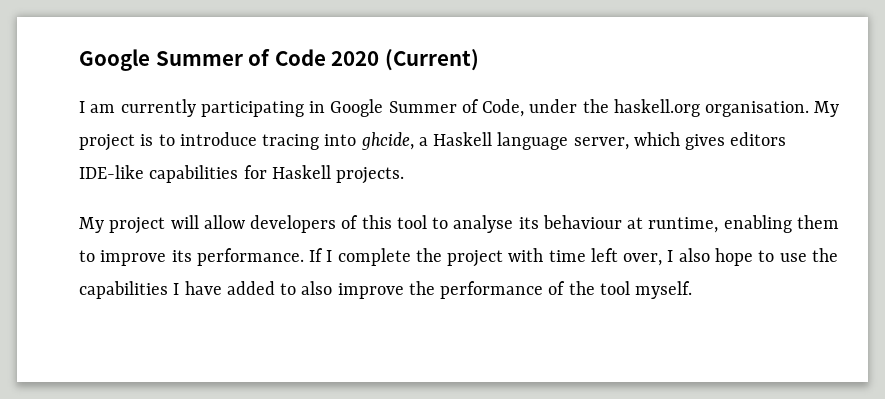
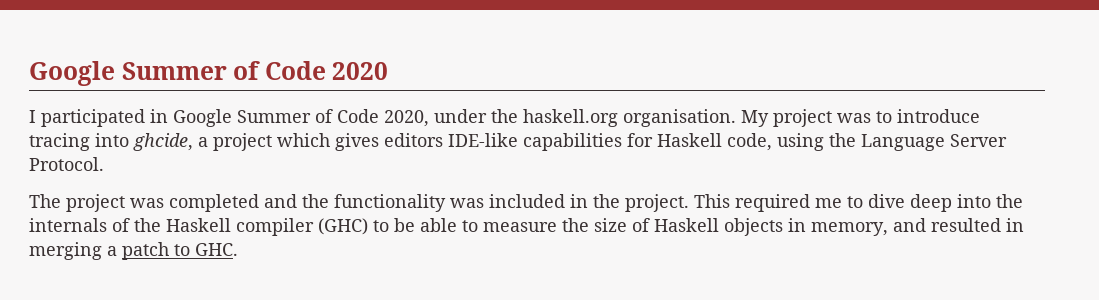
- Google Summer of Code 2020 (Current)
- I am currently participating in Google Summer of Code, under the haskell.org organisation.
+ Google Summer of Code 2020
+ I participated in Google Summer of Code 2020, under the haskell.org organisation.
- My project is to introduce tracing into ghcide, a Haskell language server, which gives editors IDE-like capabilities for Haskell projects.
- My project will allow developers of this tool to analyse its behaviour at runtime, enabling them to improve its performance. If I complete the project with time left over, I also hope to use the capabilities I have added to also improve the performance of the tool myself.
+ My project was to introduce tracing into ghcide, a project which gives editors IDE-like capabilities for Haskell code, using the Language Server Protocol.
+ The project was completed and the functionality was included in the project. This required me to dive deep into the internals of the Haskell compiler (GHC) to be able to measure the size of Haskell objects in memory, and resulted in merging a patch to GHC.

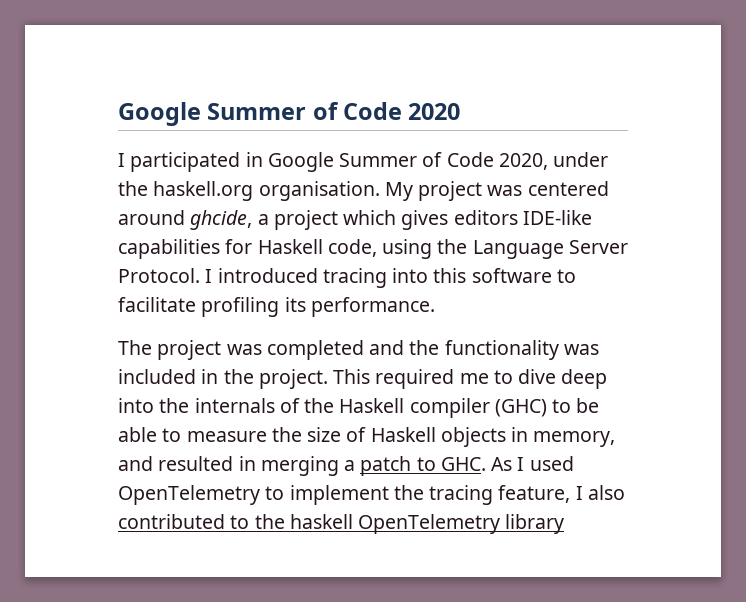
- My project was to introduce tracing into ghcide, a project which gives editors IDE-like capabilities for Haskell code, using the Language Server Protocol.
+ My project was centered around ghcide, a project which gives editors IDE-like capabilities for Haskell code, using the Language Server Protocol. I introduced tracing into this software to facilitate profiling its performance.
- This required me to dive deep into the internals of the Haskell compiler (GHC) to be able to measure the size of Haskell objects in memory, and resulted in merging a patch to GHC.
+ This required me to dive deep into the internals of the Haskell compiler (GHC) to be able to measure the size of Haskell objects in memory, and resulted in merging a patch to GHC. As I used OpenTelemetry to implement the tracing feature, I also contributed to the haskell OpenTelemetry library

